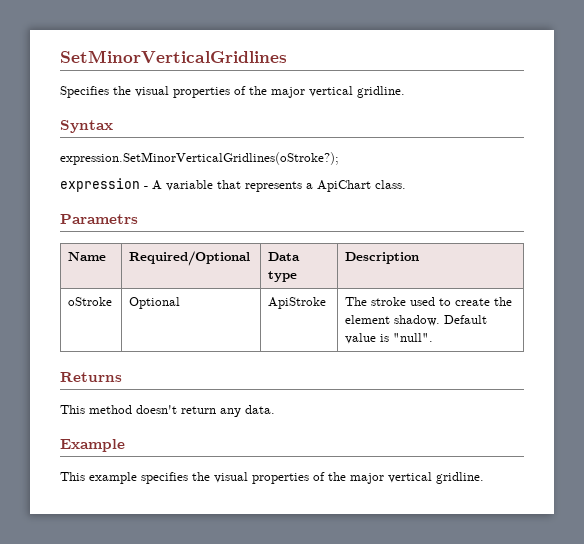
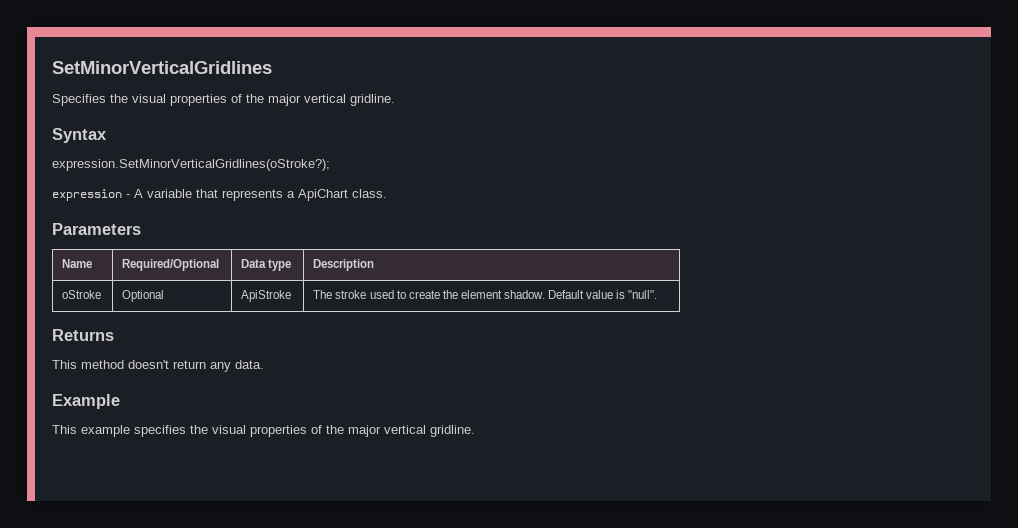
- Parametrs
+ Parameters

